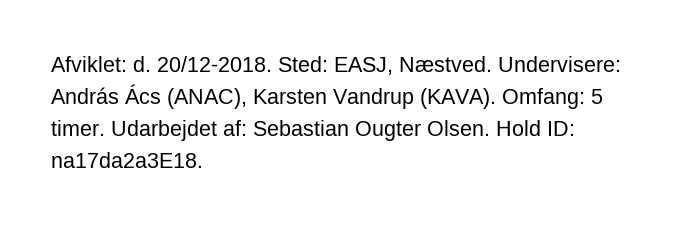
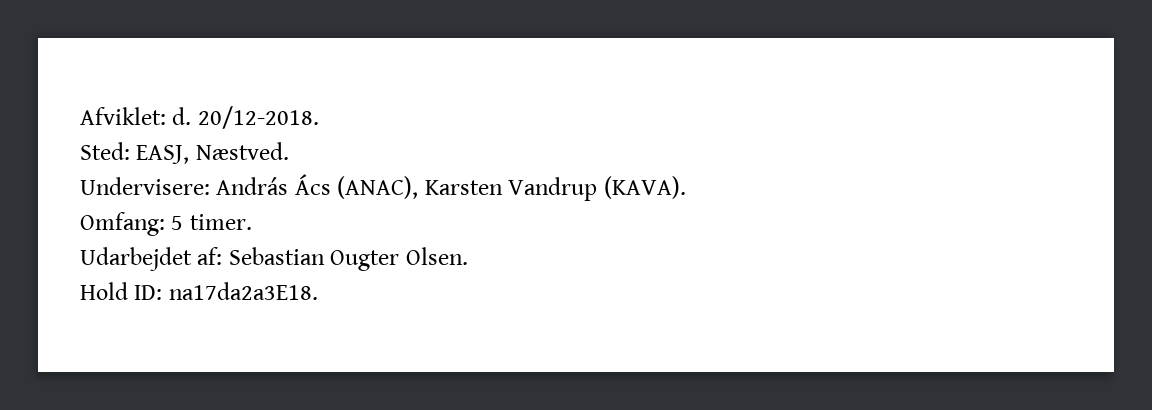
- 20/12-2018. Sted: EASJ, Næstved. Undervisere: András Ács (ANAC), Karsten Vandrup (KAVA). Omfang: 5 timer. Udarbejdet af: Sebastian Ougter Olsen. Hold ID: na17da2a3E18.
+ 20/12-2018.
+ Sted: EASJ, Næstved.
+ Undervisere: András Ács (ANAC), Karsten Vandrup (KAVA).
+ Omfang: 5 timer.
+ Udarbejdet af: Sebastian Ougter Olsen.
+ Hold ID: na17da2a3E18.

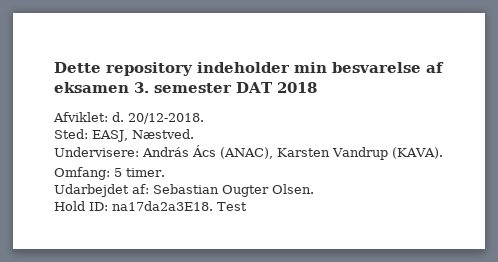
+ Dette repository indeholder min besvarelse af eksamen 3. semester DAT 2018
+ Test

